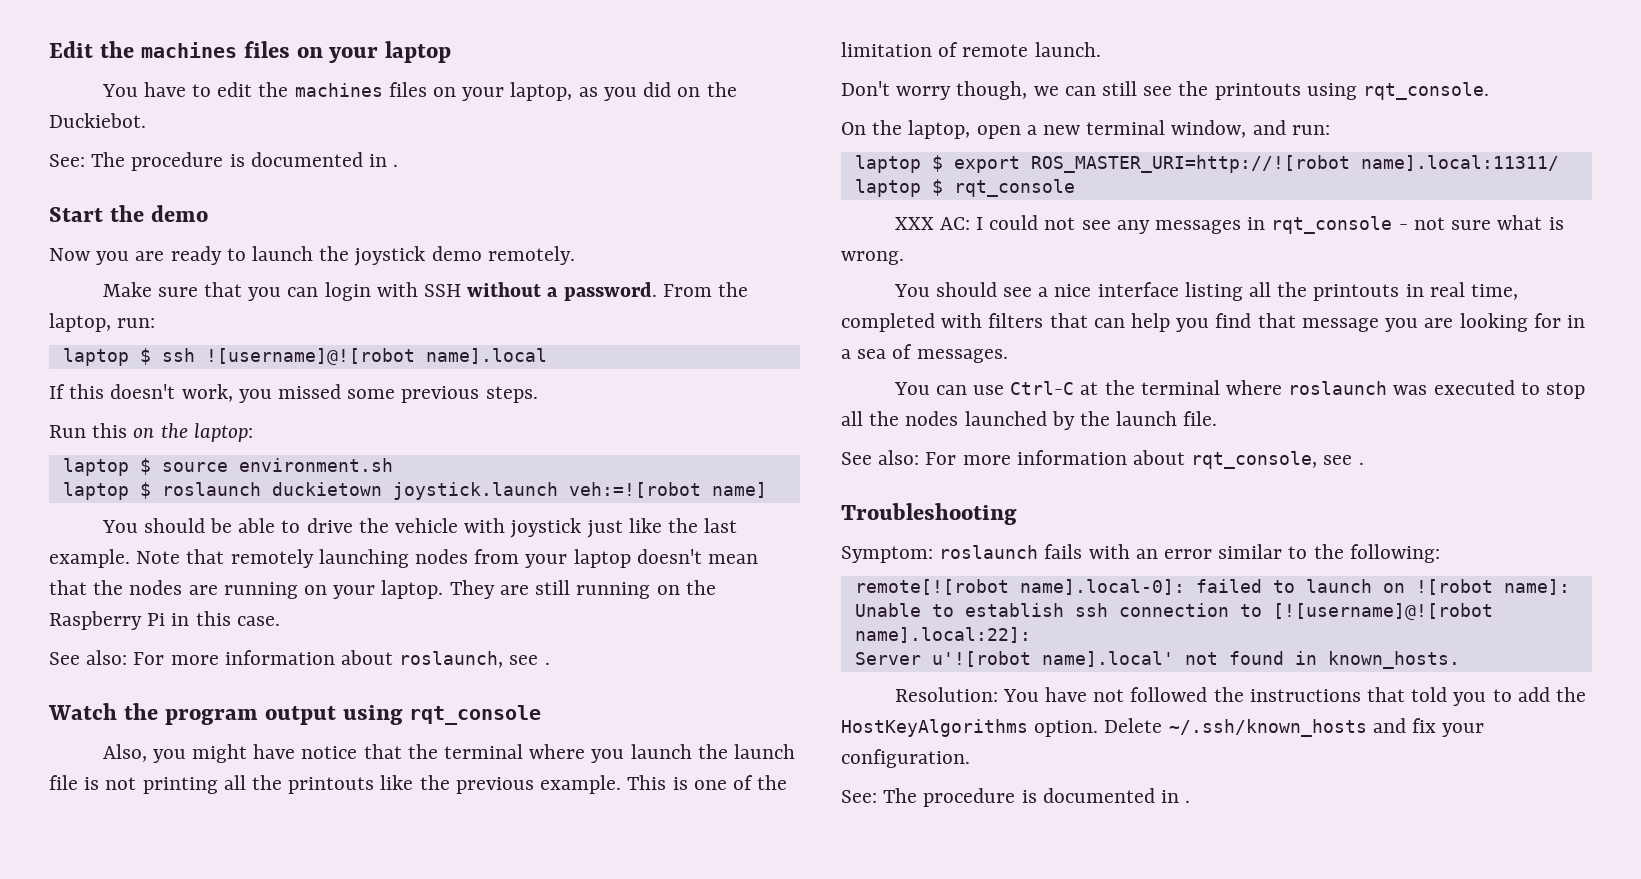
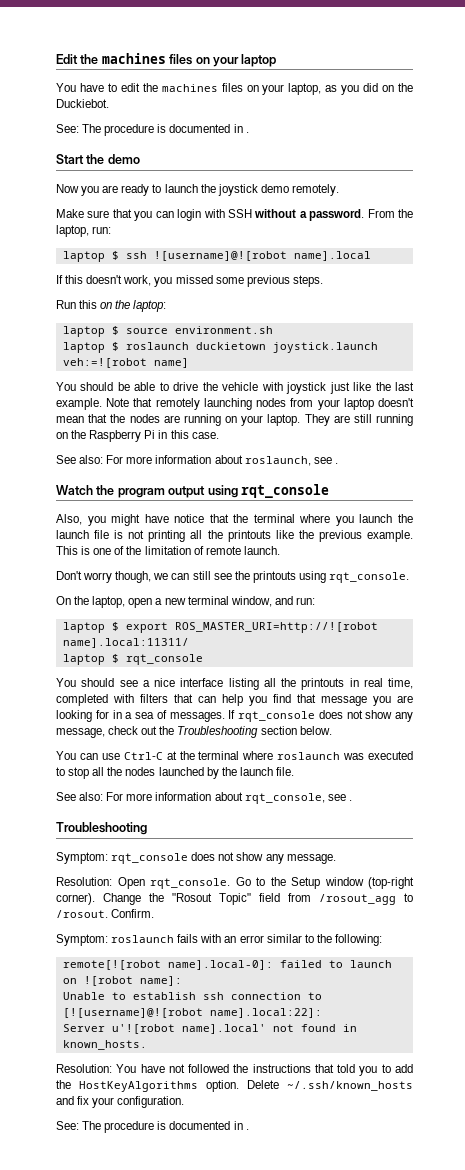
- XXX AC: I could not see any messages in rqt_console - not sure what is wrong.
+ If rqt_console does not show any message, check out the Troubleshooting section below.
+ Symptom: rqt_console does not show any message.
+ Resolution: Open rqt_console. Go to the Setup window (top-right corner). Change the "Rosout Topic" field from /rosout_agg to /rosout. Confirm.

